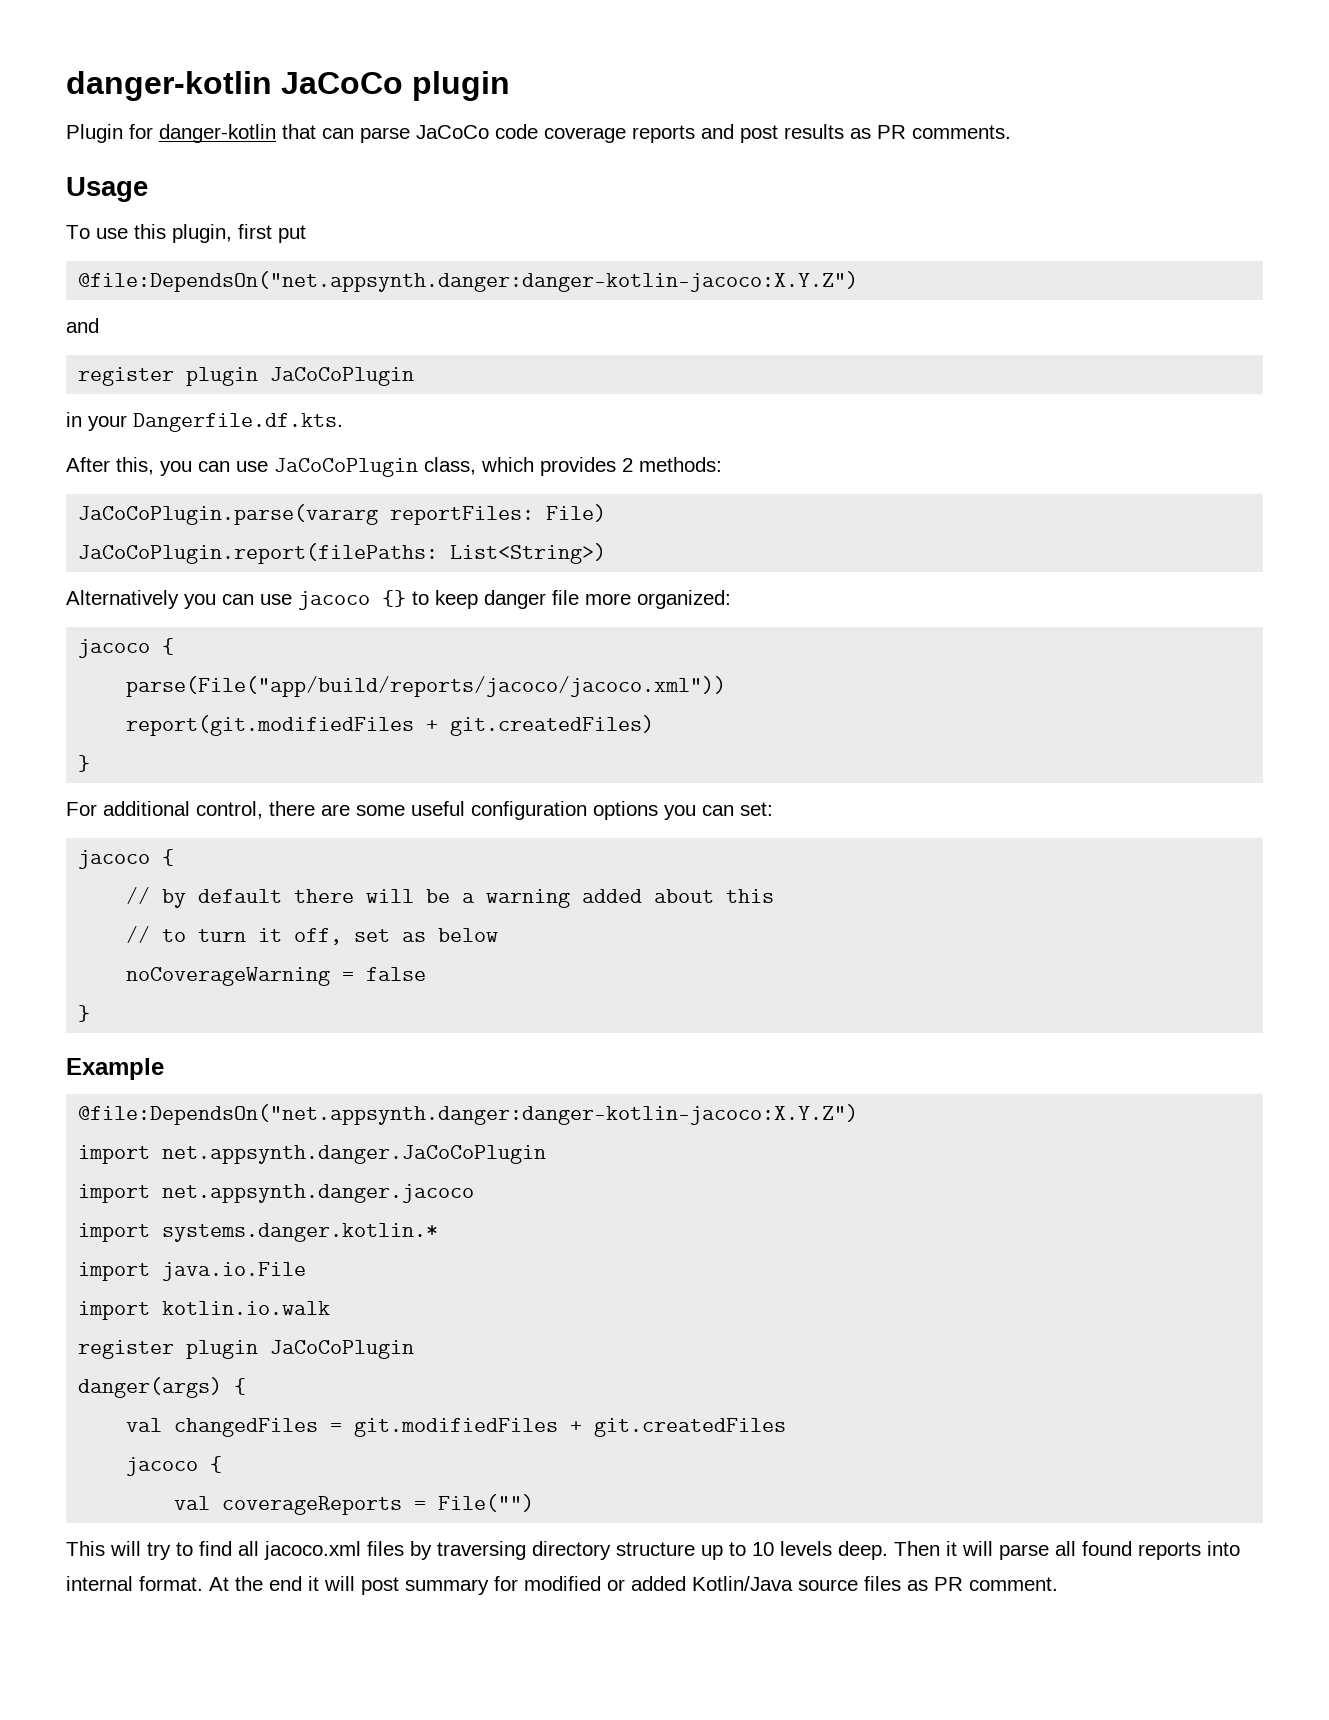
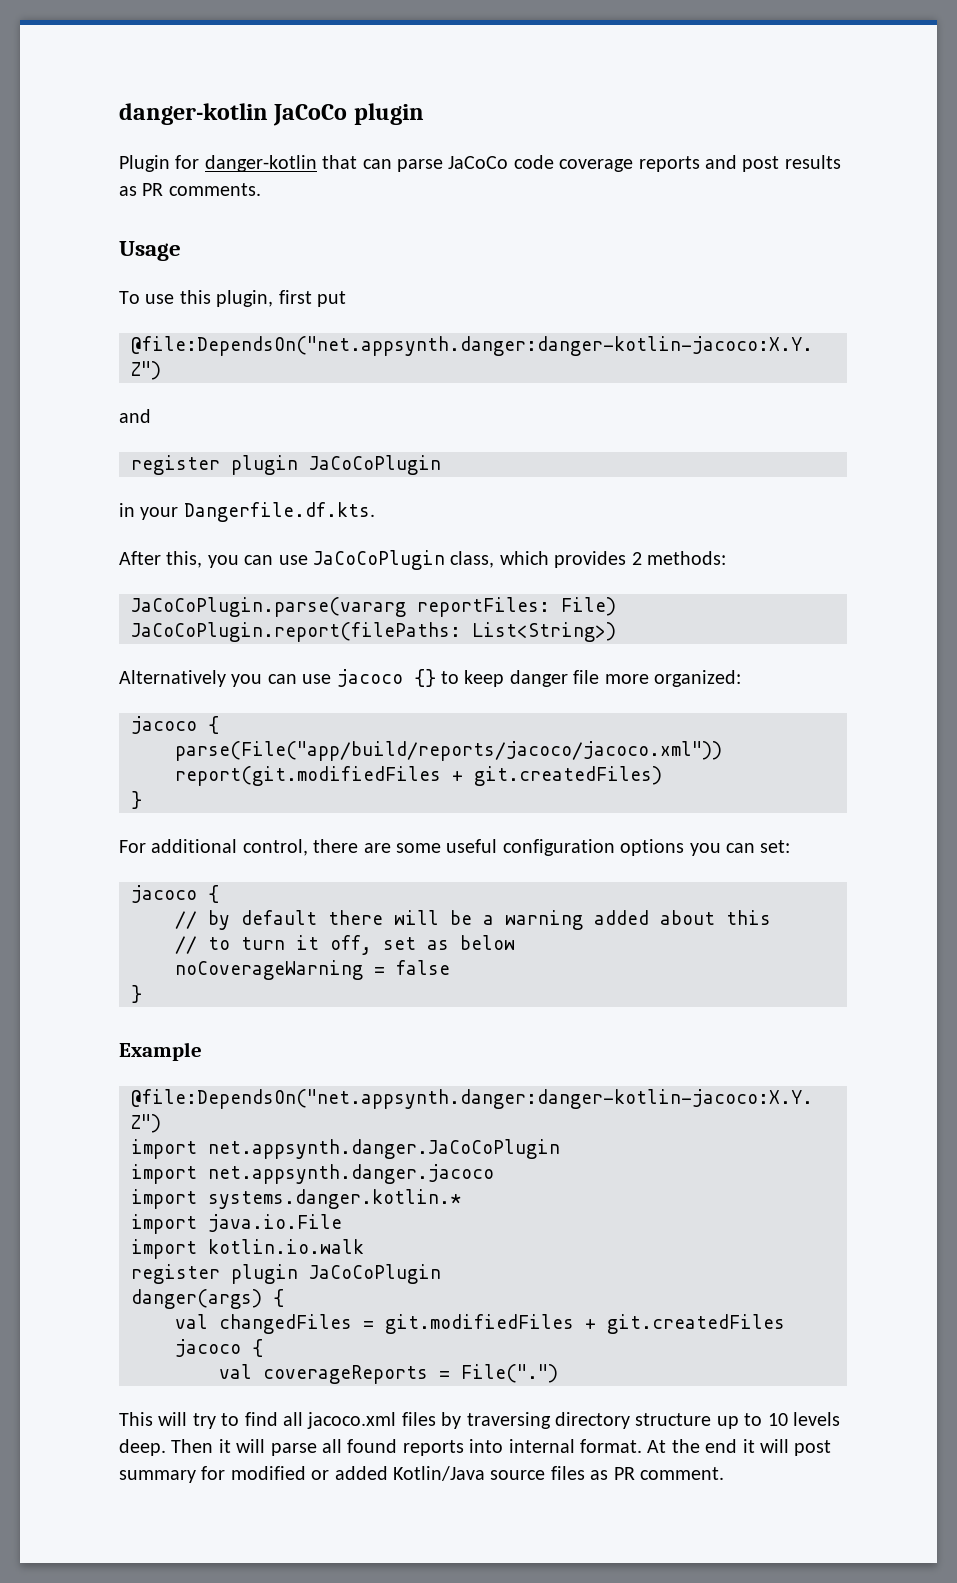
- val coverageReports = File("")
+ val coverageReports = File(".")

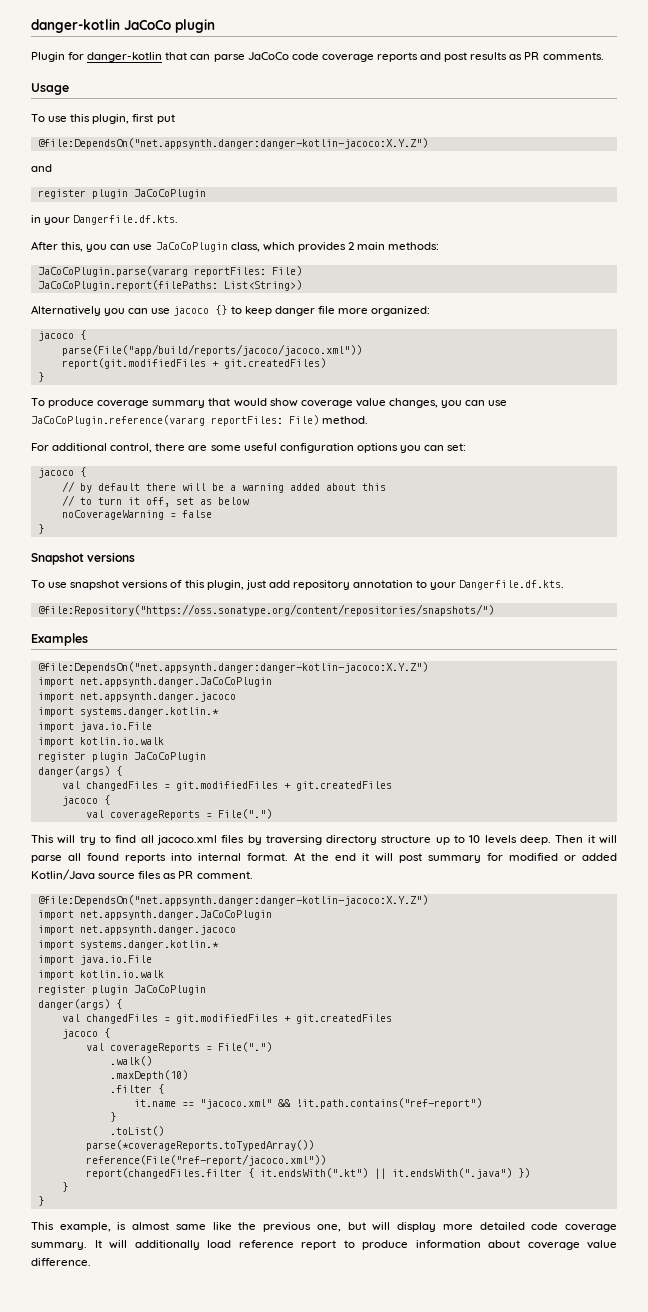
- After this, you can use JaCoCoPlugin class, which provides 2 methods:
+ After this, you can use JaCoCoPlugin class, which provides 2 main methods:
+ To produce coverage summary that would show coverage value changes, you can use JaCoCoPlugin.reference(vararg reportFiles: File) method.
- Example
+ Snapshot versions
+ To use snapshot versions of this plugin, just add repository annotation to your Dangerfile.df.kts.
+ @file:Repository("https://oss.sonatype.org/content/repositories/snapshots/")
+ Examples
  At the end it will post summary for modified or added Kotlin/Java source files as PR comment.
+ @file:DependsOn("net.appsynth.danger:danger-kotlin-jacoco:X.Y.Z")
+ import net.appsynth.danger.JaCoCoPlugin
+ import net.appsynth.danger.jacoco
+ import systems.danger.kotlin.*
+ import java.io.File
+ import kotlin.io.walk
+ register plugin JaCoCoPlugin
+ danger(args) {
+ val changedFiles = git.modifiedFiles + git.createdFiles
+ jacoco {
+ val coverageReports = File(".")
+ .walk()
+ .maxDepth(10)
+ .filter {
+ it.name == "jacoco.xml" && !it.path.contains("ref-report")
+ }
+ .toList()
+ parse(*coverageReports.toTypedArray())
+ reference(File("ref-report/jacoco.xml"))
+ report(changedFiles.filter { it.endsWith(".kt") || it.endsWith(".java") })
+ }
+ }
+ This example, is almost same like the previous one, but will display more detailed code coverage summary. It will additionally load reference report to produce information about coverage value difference.

